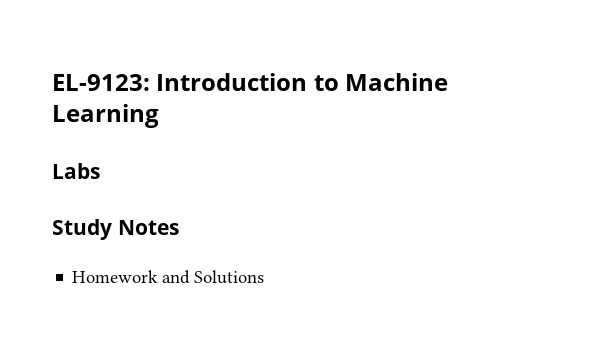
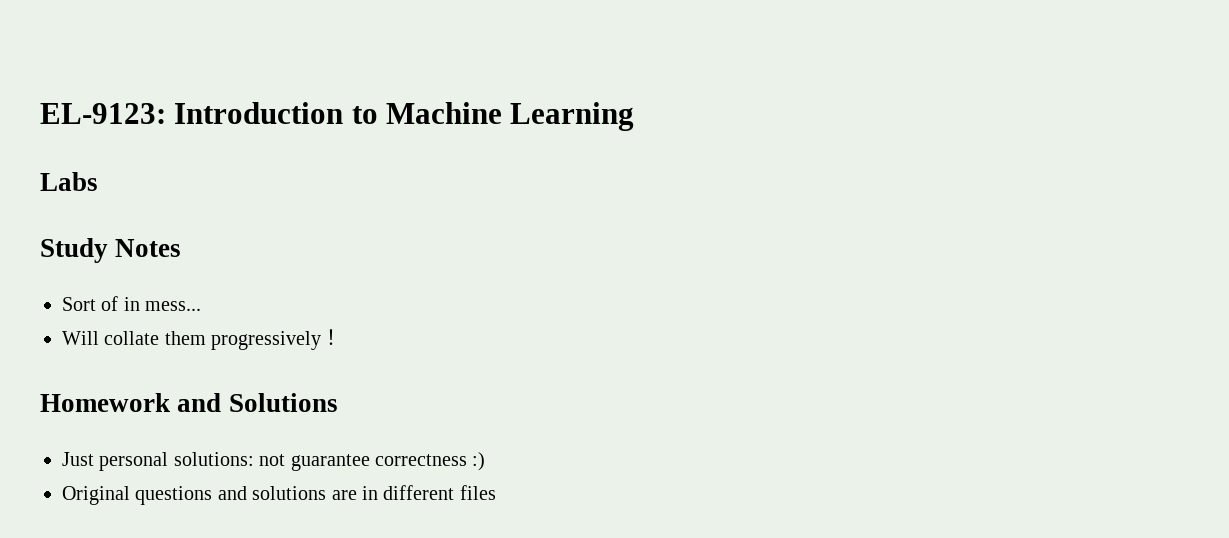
+ Sort of in mess...
+ Will collate them progressively！
  Homework and Solutions
+ Just personal solutions: not guarantee correctness :)
+ Original questions and solutions are in different files

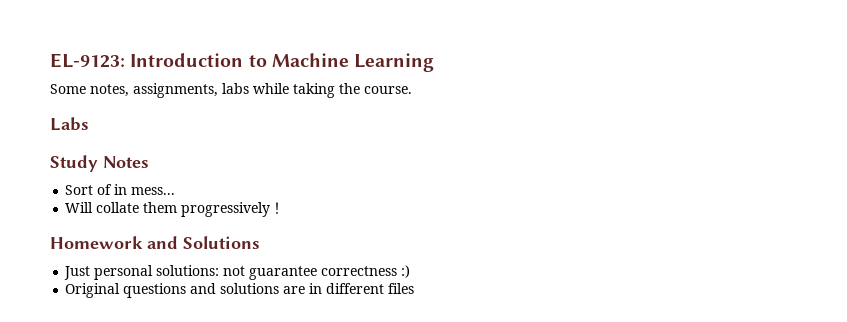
+ Some notes, assignments, labs while taking the course.

